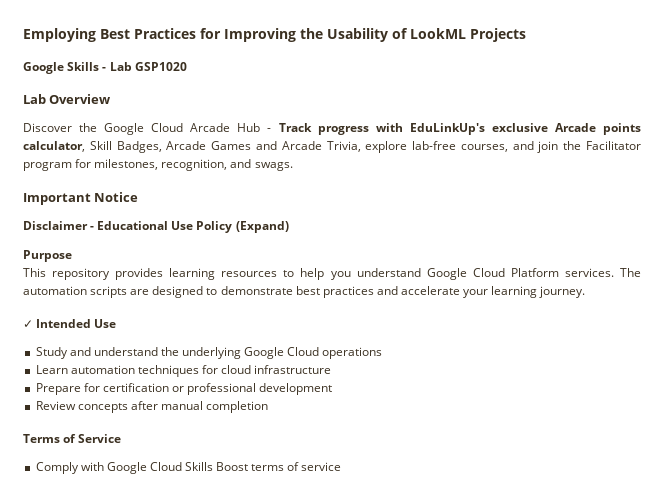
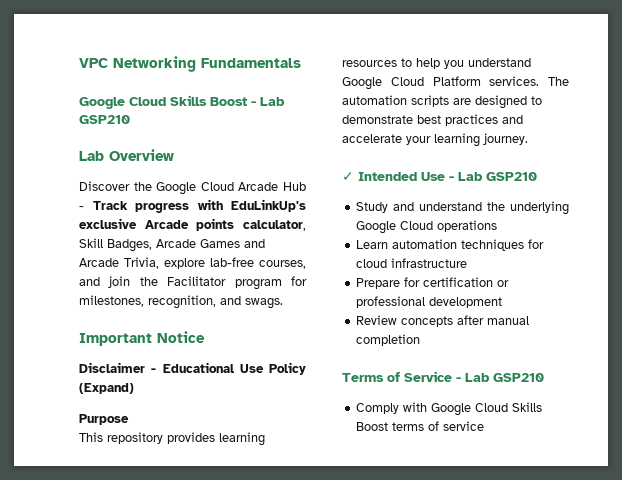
- Employing Best Practices for Improving the Usability of LookML Projects
- Google Skills - Lab GSP1020
+ VPC Networking Fundamentals
+ Google Cloud Skills Boost - Lab GSP210
- ✓ Intended Use
+ ✓ Intended Use - Lab GSP210
- Terms of Service
+ Terms of Service - Lab GSP210

